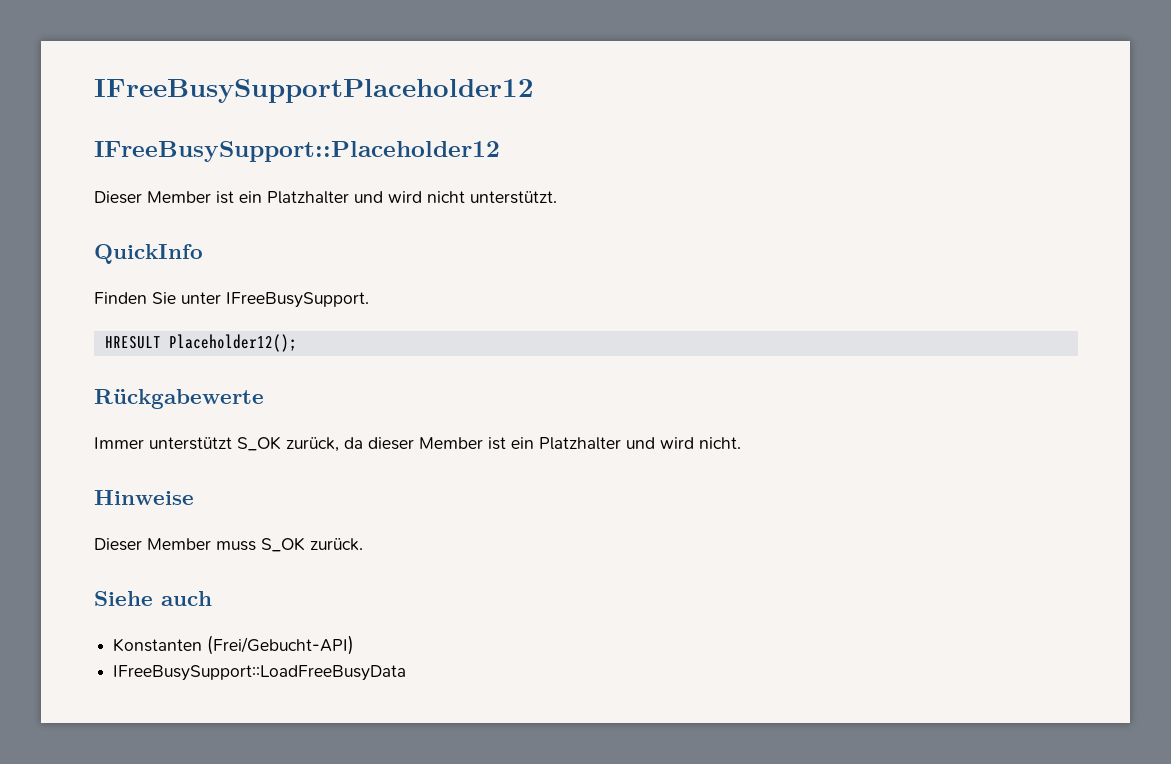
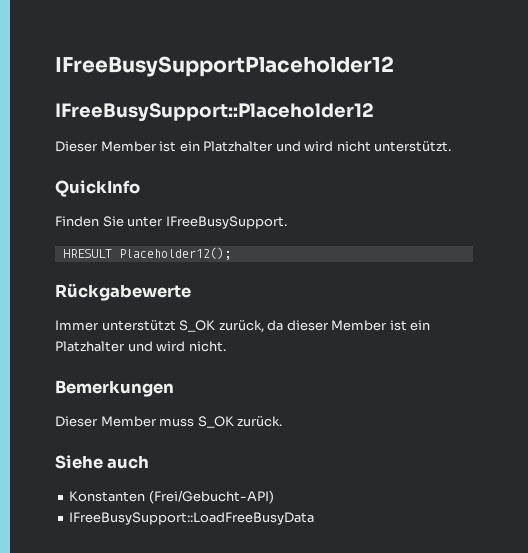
- Hinweise
+ Bemerkungen

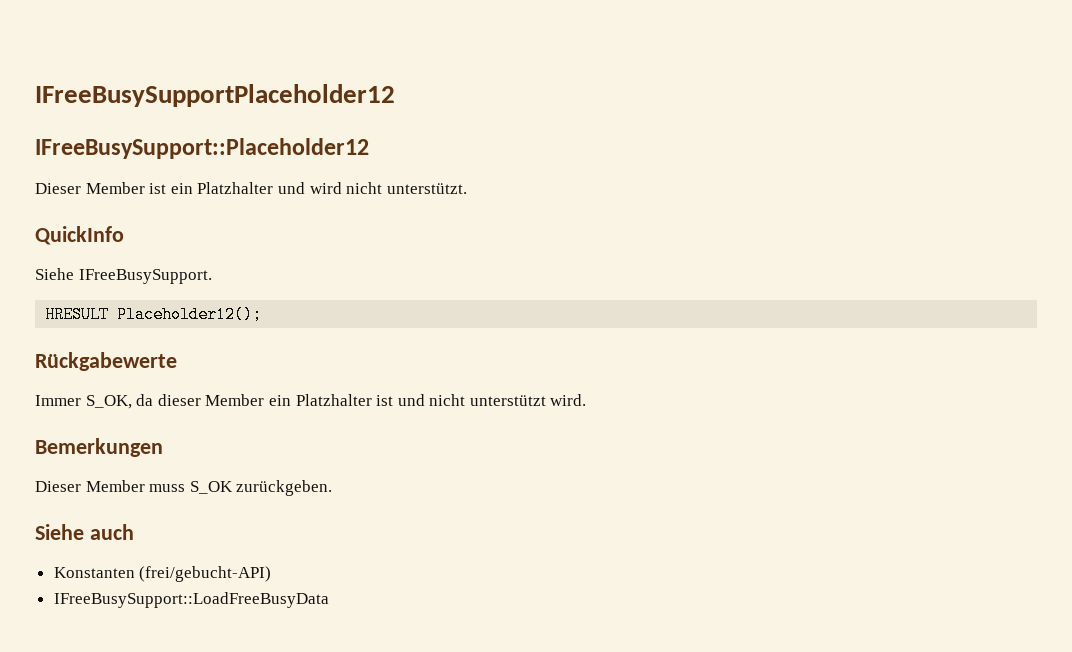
- Finden Sie unter IFreeBusySupport.
+ Siehe IFreeBusySupport.
- Immer unterstützt S_OK zurück, da dieser Member ist ein Platzhalter und wird nicht.
+ Immer S_OK, da dieser Member ein Platzhalter ist und nicht unterstützt wird.
- Dieser Member muss S_OK zurück.
+ Dieser Member muss S_OK zurückgeben.
- Konstanten (Frei/Gebucht-API)
+ Konstanten (frei/gebucht-API)

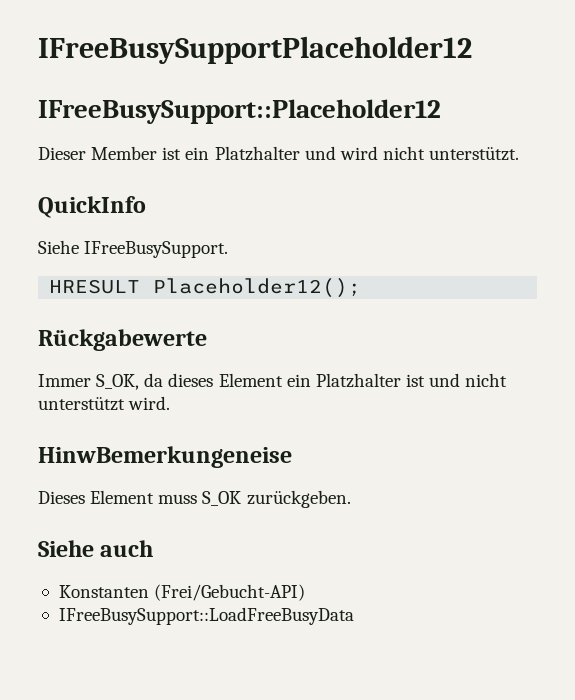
- Immer S_OK, da dieser Member ein Platzhalter ist und nicht unterstützt wird.
+ Immer S_OK, da dieses Element ein Platzhalter ist und nicht unterstützt wird.
- Bemerkungen
- Dieser Member muss S_OK zurückgeben.
+ HinwBemerkungeneise
+ Dieses Element muss S_OK zurückgeben.
- Konstanten (frei/gebucht-API)
+ Konstanten (Frei/Gebucht-API)

